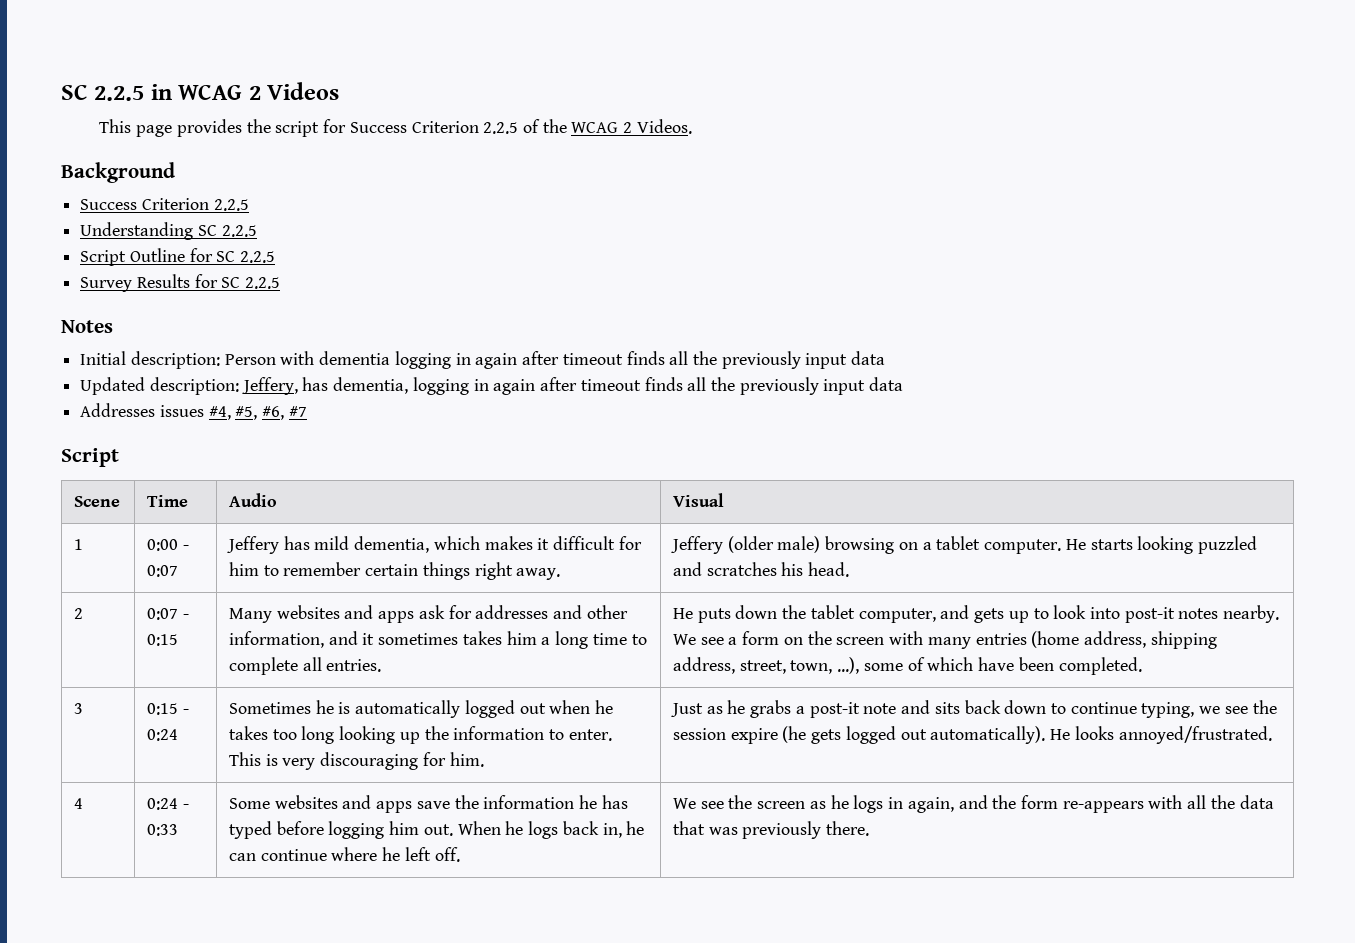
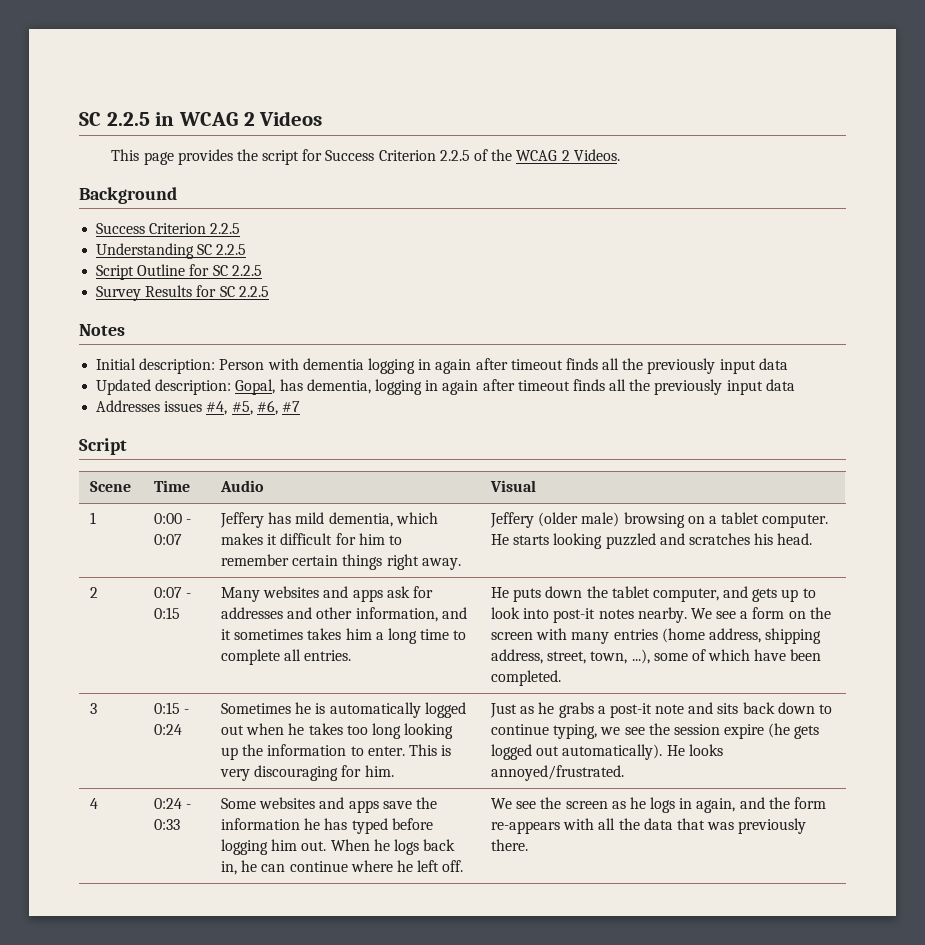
- Updated description: Jeffery, has dementia, logging in again after timeout finds all the previously input data
+ Updated description: Gopal, has dementia, logging in again after timeout finds all the previously input data

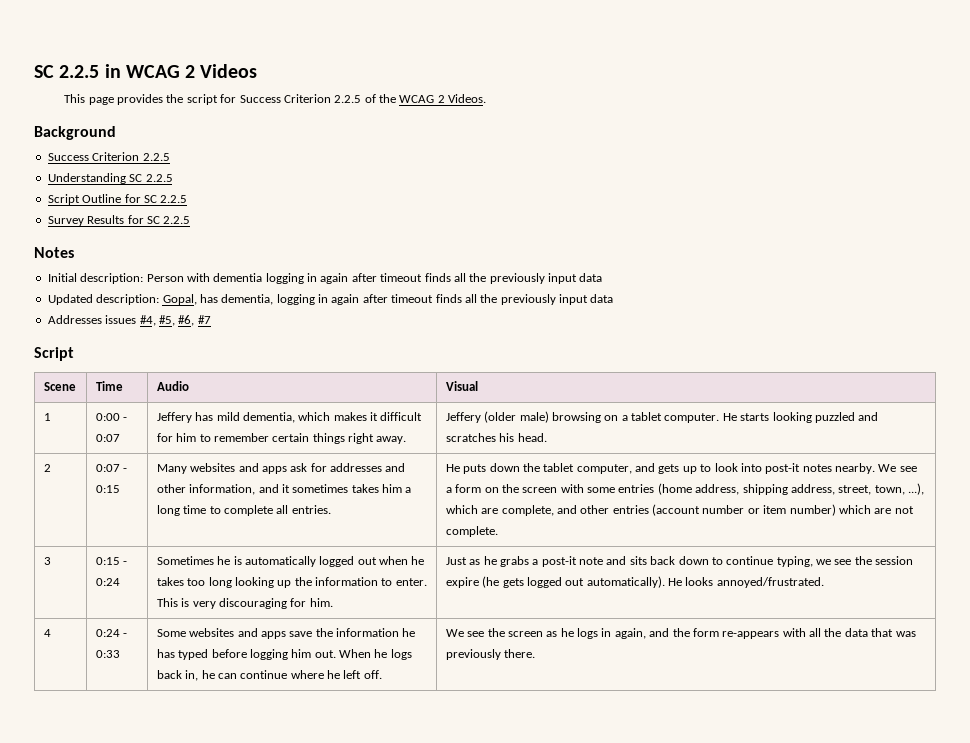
- We see a form on the screen with many entries (home address, shipping address, street, town, ...), some of which have been completed.
+ We see a form on the screen with some entries (home address, shipping address, street, town, ...), which are complete, and other entries (account number or item number) which are not complete.

